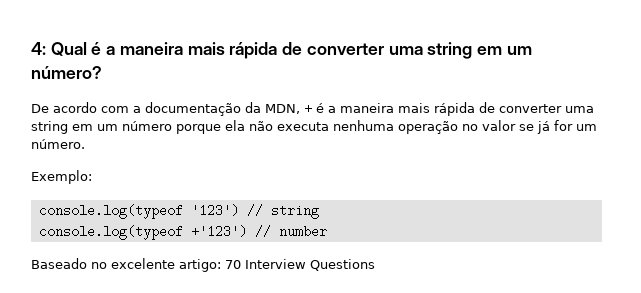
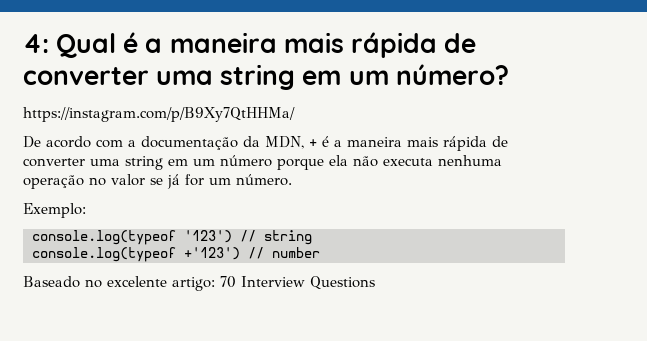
+ https://instagram.com/p/B9Xy7QtHHMa/

